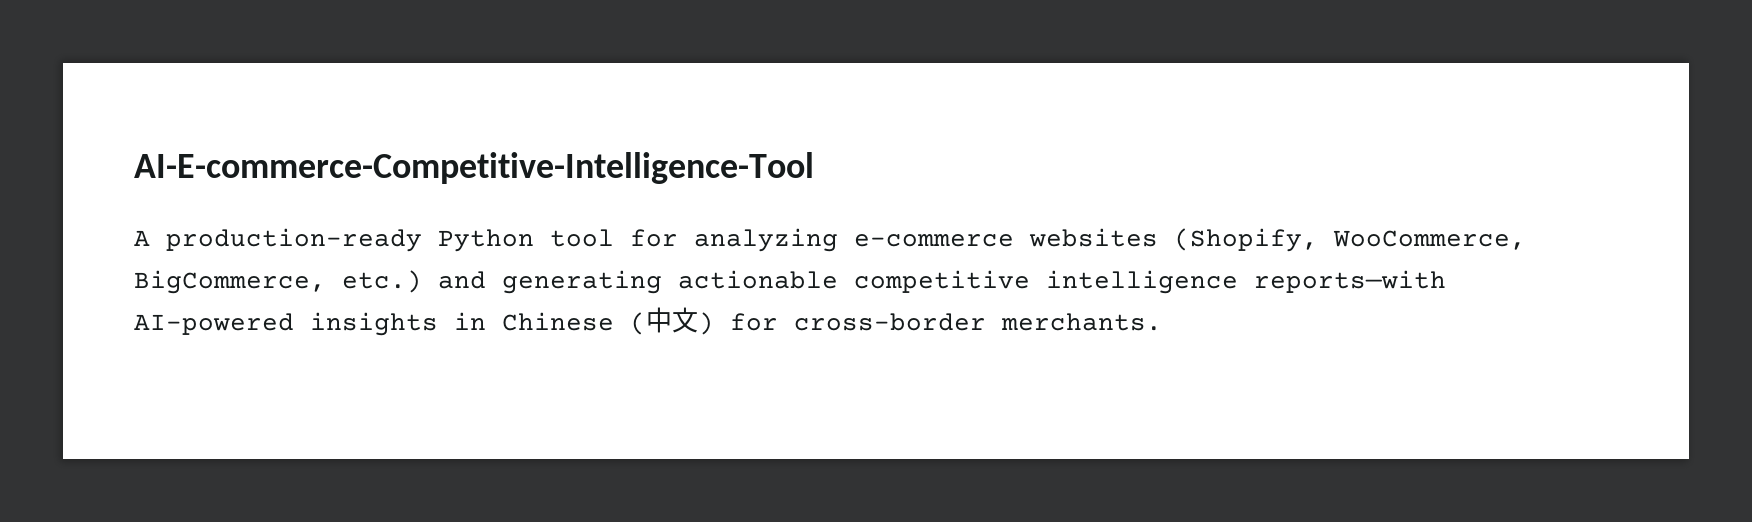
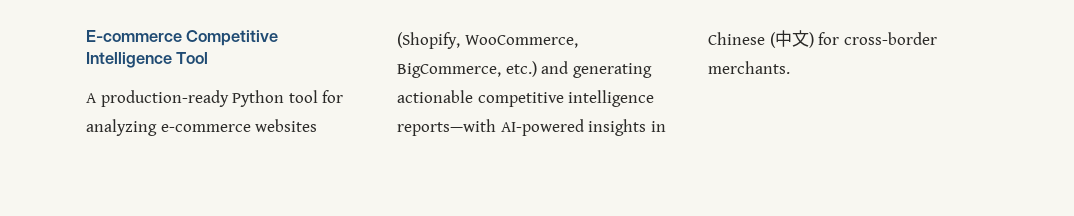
- AI-E-commerce-Competitive-Intelligence-Tool
+ E-commerce Competitive Intelligence Tool

